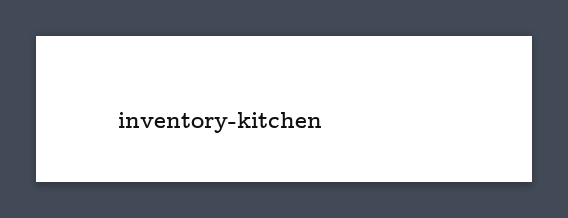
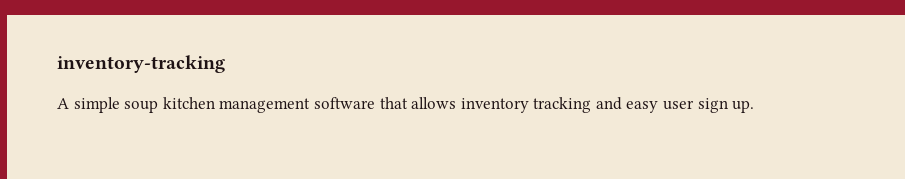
- inventory-kitchen
+ inventory-tracking
+ A simple soup kitchen management software that allows inventory tracking and easy user sign up.

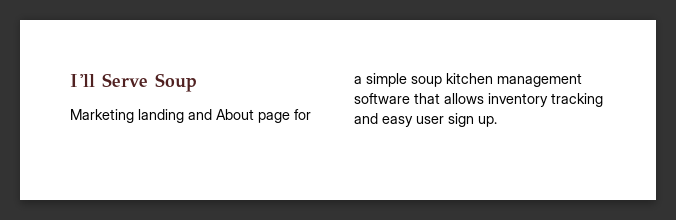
- inventory-tracking
- A simple soup kitchen management software that allows inventory tracking and easy user sign up.
+ I'll Serve Soup
+ Marketing landing and About page for a simple soup kitchen management software that allows inventory tracking and easy user sign up.

